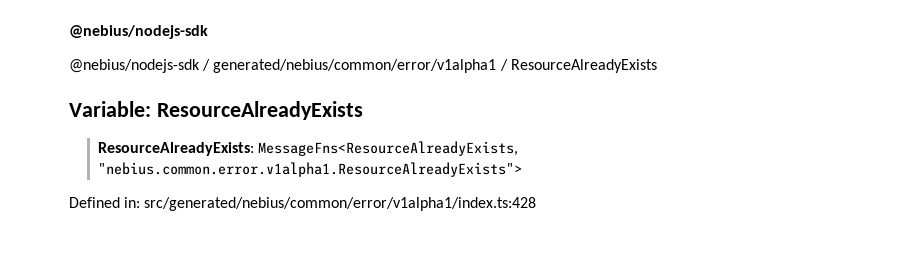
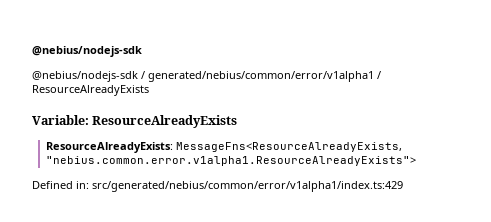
- Defined in: src/generated/nebius/common/error/v1alpha1/index.ts:428
+ Defined in: src/generated/nebius/common/error/v1alpha1/index.ts:429

